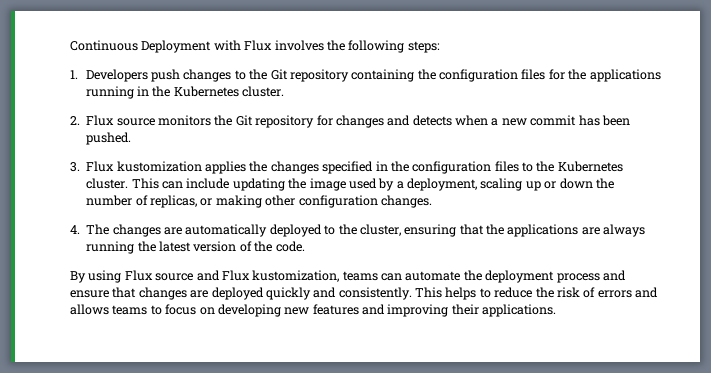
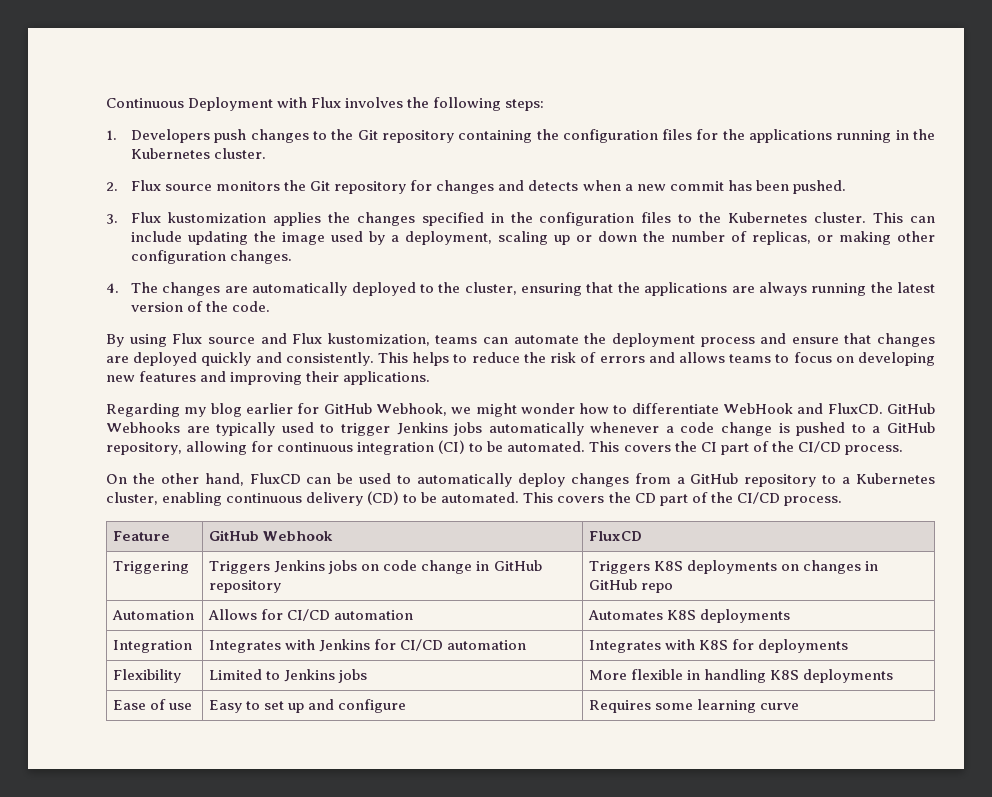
+ Regarding my blog earlier for GitHub Webhook, we might wonder how to differentiate WebHook and FluxCD. GitHub Webhooks are typically used to trigger Jenkins jobs automatically whenever a code change is pushed to a GitHub repository, allowing for continuous integration (CI) to be automated. This covers the CI part of the CI/CD process.
+ On the other hand, FluxCD can be used to automatically deploy changes from a GitHub repository to a Kubernetes cluster, enabling continuous delivery (CD) to be automated. This covers the CD part of the CI/CD process.
+ Feature | GitHub Webhook | FluxCD
+ Triggering | Triggers Jenkins jobs on code change in GitHub repository | Triggers K8S deployments on changes in GitHub repo
+ Automation | Allows for CI/CD automation | Automates K8S deployments
+ Integration | Integrates with Jenkins for CI/CD automation | Integrates with K8S for deployments
+ Flexibility | Limited to Jenkins jobs | More flexible in handling K8S deployments
+ Ease of use | Easy to set up and configure | Requires some learning curve

